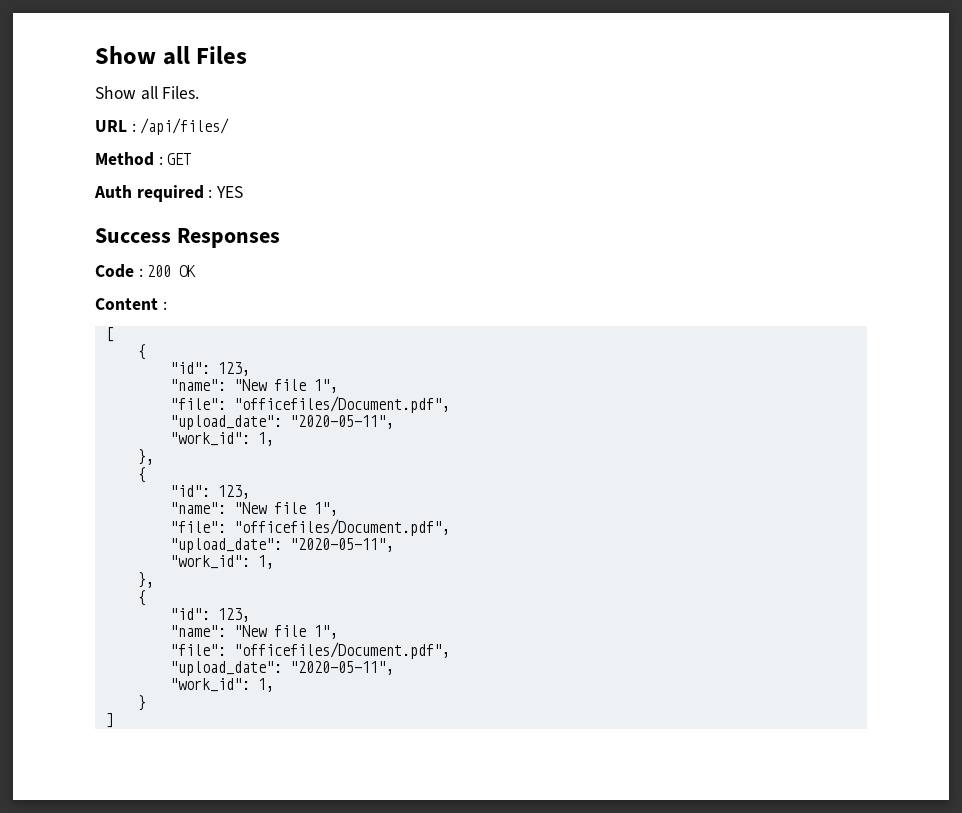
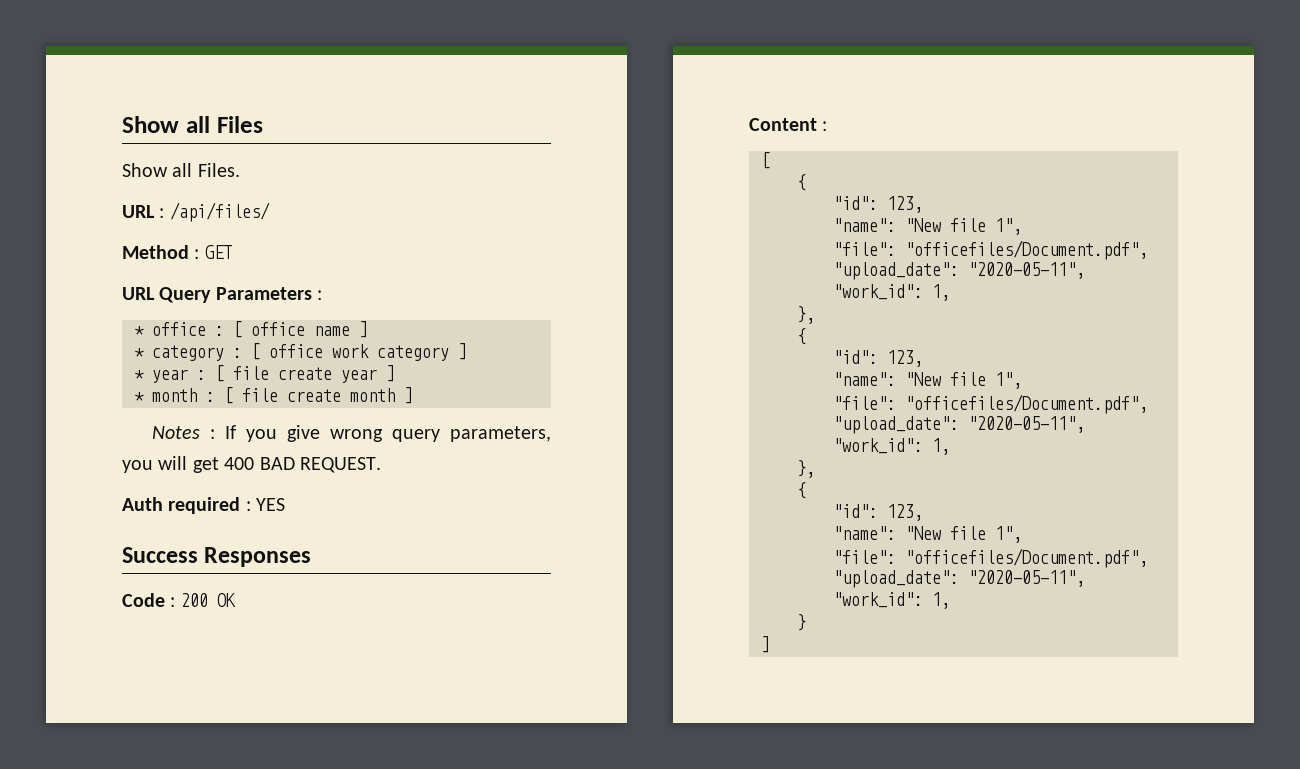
+ URL Query Parameters :
+ * office : [ office name ]
+ * category : [ office work category ]
+ * year : [ file create year ]
+ * month : [ file create month ]
+ Notes : If you give wrong query parameters, you will get 400 BAD REQUEST.

